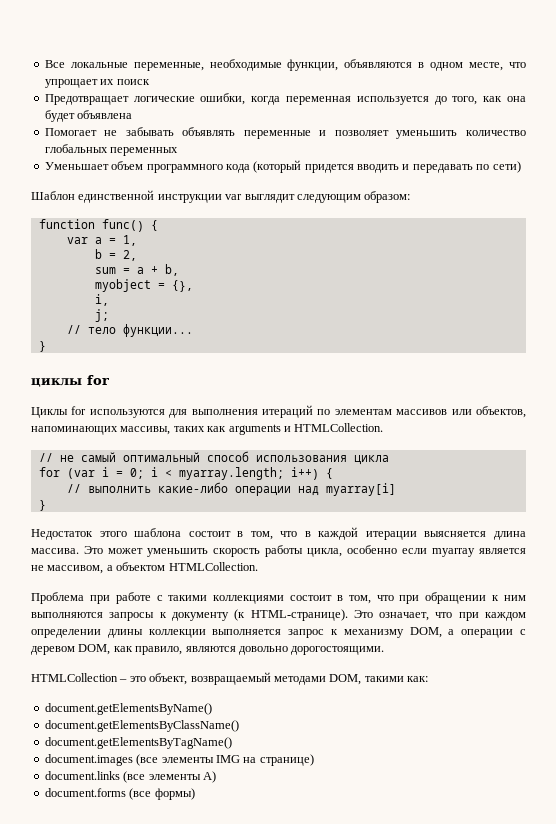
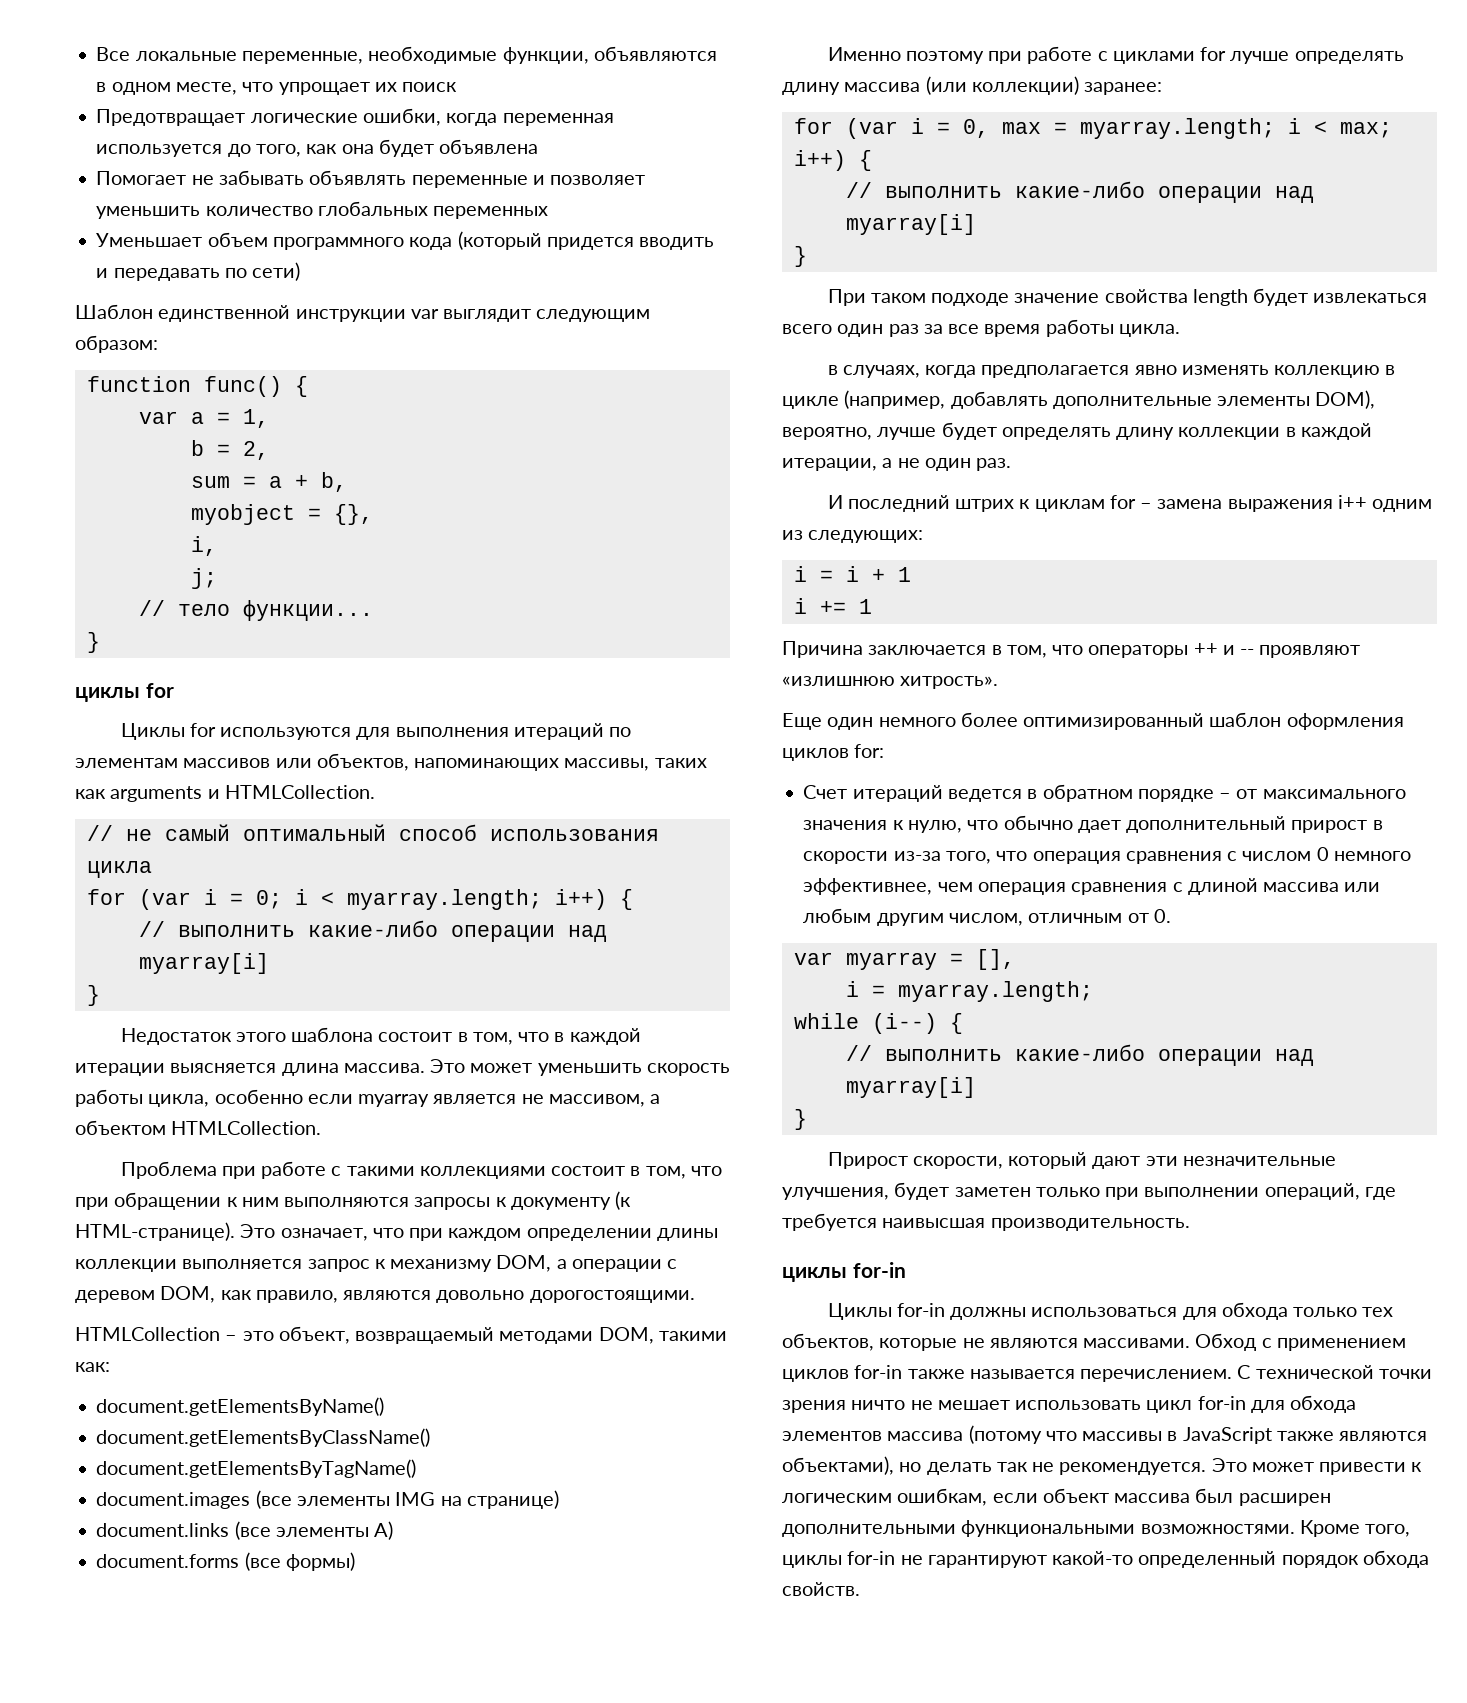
+ Именно поэтому при работе с циклами for лучше определять длину массива (или коллекции) заранее:
+ for (var i = 0, max = myarray.length; i < max; i++) {
+ // выполнить какие-либо операции над myarray[i]
+ }
+ При таком подходе значение свойства length будет извлекаться всего один раз за все время работы цикла.
+ в случаях, когда предполагается явно изменять коллекцию в цикле (например, добавлять дополнительные элементы DOM), вероятно, лучше будет определять длину коллекции в каждой итерации, а не один раз.
+ И последний штрих к циклам for – замена выражения i++ одним из следующих:
+ i = i + 1
+ i += 1
+ Причина заключается в том, что операторы ++ и -- проявляют «излишнюю хитрость».
+ Еще один немного более оптимизированный шаблон оформления циклов for:
+ Счет итераций ведется в обратном порядке – от максимального значения к нулю, что обычно дает дополнительный прирост в скорости из-за того, что операция сравнения с числом 0 немного эффективнее, чем операция сравнения с длиной массива или любым другим числом, отличным от 0.
+ var myarray = [],
+ i = myarray.length;
+ while (i--) {
+ // выполнить какие-либо операции над myarray[i]
+ }
+ Прирост скорости, который дают эти незначительные улучшения, будет заметен только при выполнении операций, где требуется наивысшая производительность.
+ циклы for-in
+ Циклы for-in должны использоваться для обхода только тех объектов, которые не являются массивами. Обход с применением циклов for-in также называется перечислением. С технической точки зрения ничто не мешает использовать цикл for-in для обхода элементов массива (потому что массивы в JavaScript также являются объектами), но делать так не рекомендуется. Это может привести к логическим ошибкам, если объект массива был расширен дополнительными функциональными возможностями. Кроме того, циклы for-in не гарантируют какой-то определенный порядок обхода свойств.

